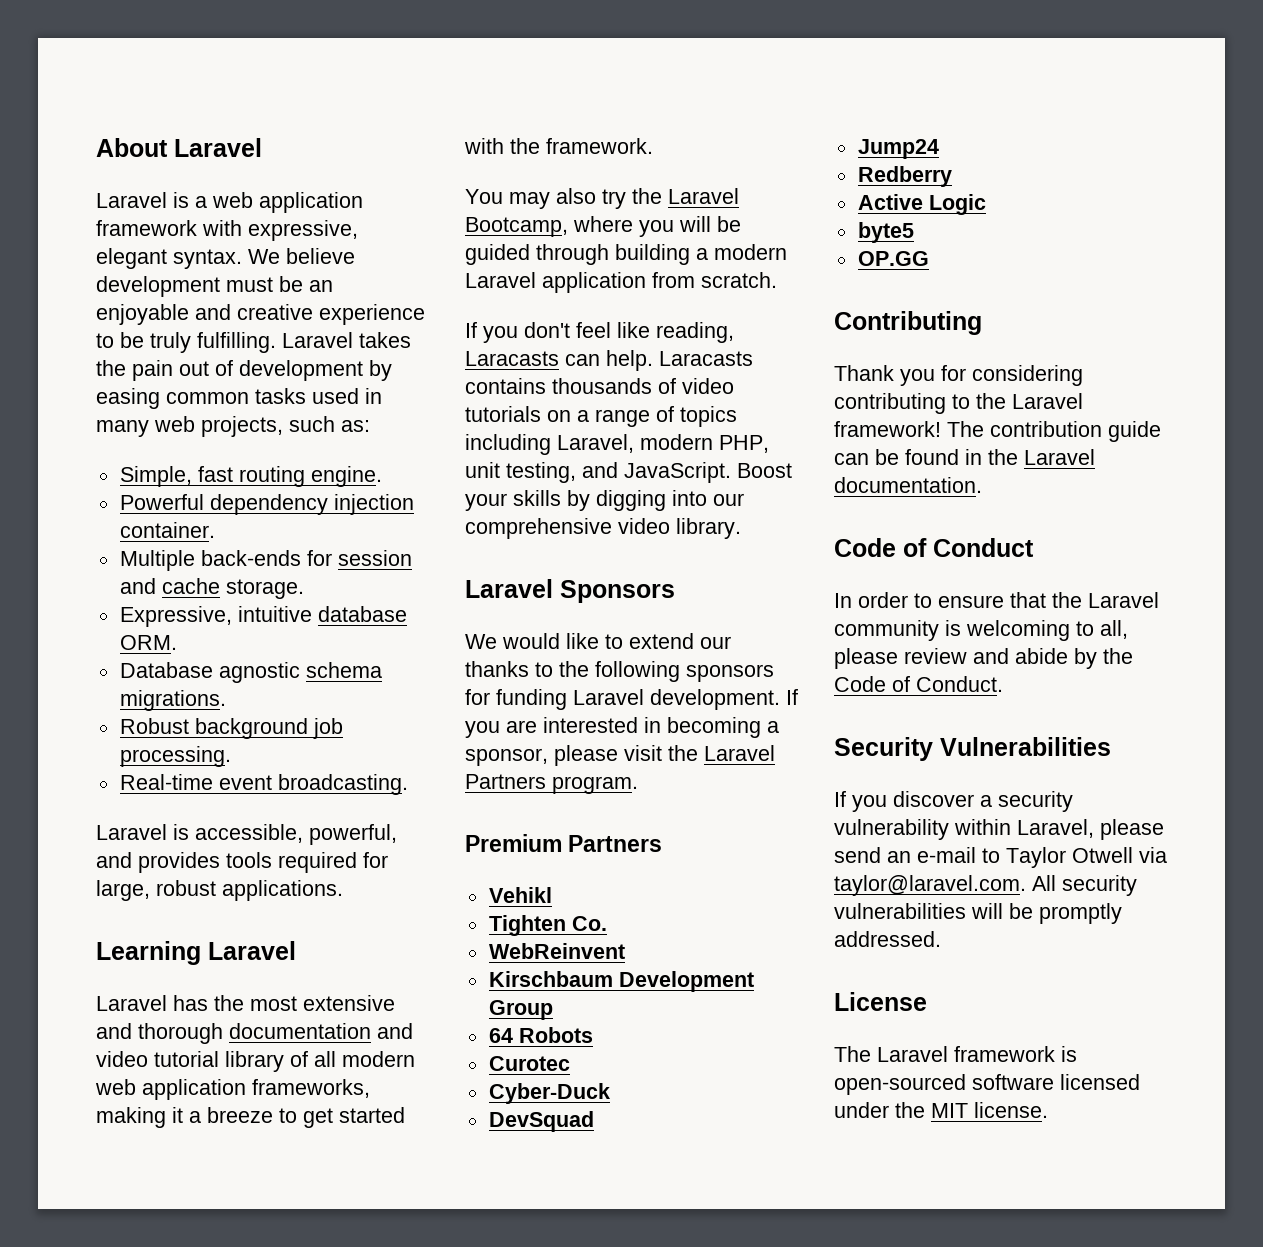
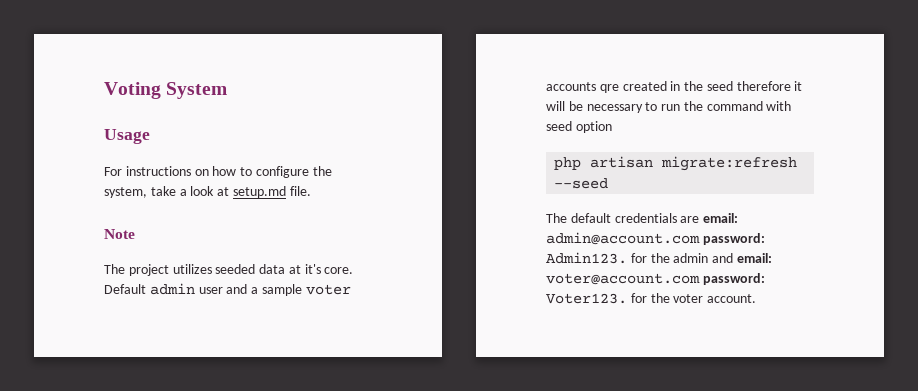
- About Laravel
- Laravel is a web application framework with expressive, elegant syntax. We believe development must be an enjoyable and creative experience to be truly fulfilling. Laravel takes the pain out of development by easing common tasks used in many web projects, such as:
- Simple, fast routing engine.
- Powerful dependency injection container.
- Multiple back-ends for session and cache storage.
- Expressive, intuitive database ORM.
- Database agnostic schema migrations.
- Robust background job processing.
- Real-time event broadcasting.
- Laravel is accessible, powerful, and provides tools required for large, robust applications.
- Learning Laravel
- Laravel has the most extensive and thorough documentation and video tutorial library of all modern web application frameworks, making it a breeze to get started with the framework.
- You may also try the Laravel Bootcamp, where you will be guided through building a modern Laravel application from scratch.
- If you don't feel like reading, Laracasts can help. Laracasts contains thousands of video tutorials on a range of topics including Laravel, modern PHP, unit testing, and JavaScript. Boost your skills by digging into our comprehensive video library.
- Laravel Sponsors
- We would like to extend our thanks to the following sponsors for funding Laravel development. If you are interested in becoming a sponsor, please visit the Laravel Partners program.
- Premium Partners
- Vehikl
- Tighten Co.
- WebReinvent
- Kirschbaum Development Group
- 64 Robots
- Curotec
- Cyber-Duck
- DevSquad
- Jump24
- Redberry
- Active Logic
- byte5
- OP.GG
- Contributing
- Thank you for considering contributing to the Laravel framework! The contribution guide can be found in the Laravel documentation.
- Code of Conduct
- In order to ensure that the Laravel community is welcoming to all, please review and abide by the Code of Conduct.
- Security Vulnerabilities
- If you discover a security vulnerability within Laravel, please send an e-mail to Taylor Otwell via taylor@laravel.com. All security vulnerabilities will be promptly addressed.
- License
- The Laravel framework is open-sourced software licensed under the MIT license.
+ Voting System
+ Usage
+ For instructions on how to configure the system, take a look at setup.md file.
+ Note
+ The project utilizes seeded data at it's core. Default admin user and a sample voter accounts qre created in the seed therefore it will be necessary to run the command with seed option
+ php artisan migrate:refresh --seed
+ The default credentials are email: admin@account.com password: Admin123. for the admin and email: voter@account.com password: Voter123. for the voter account.

